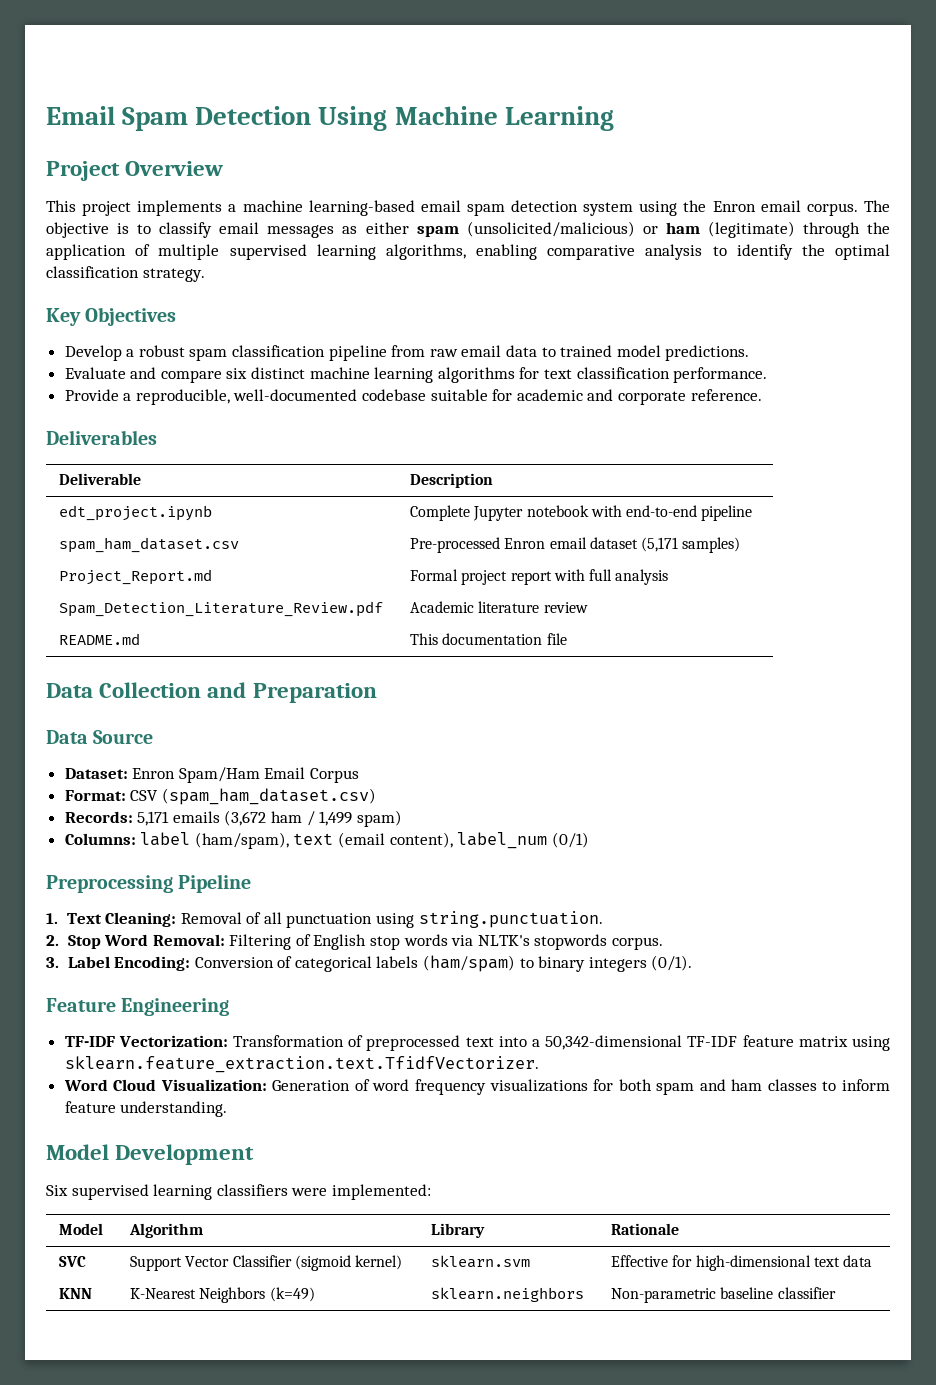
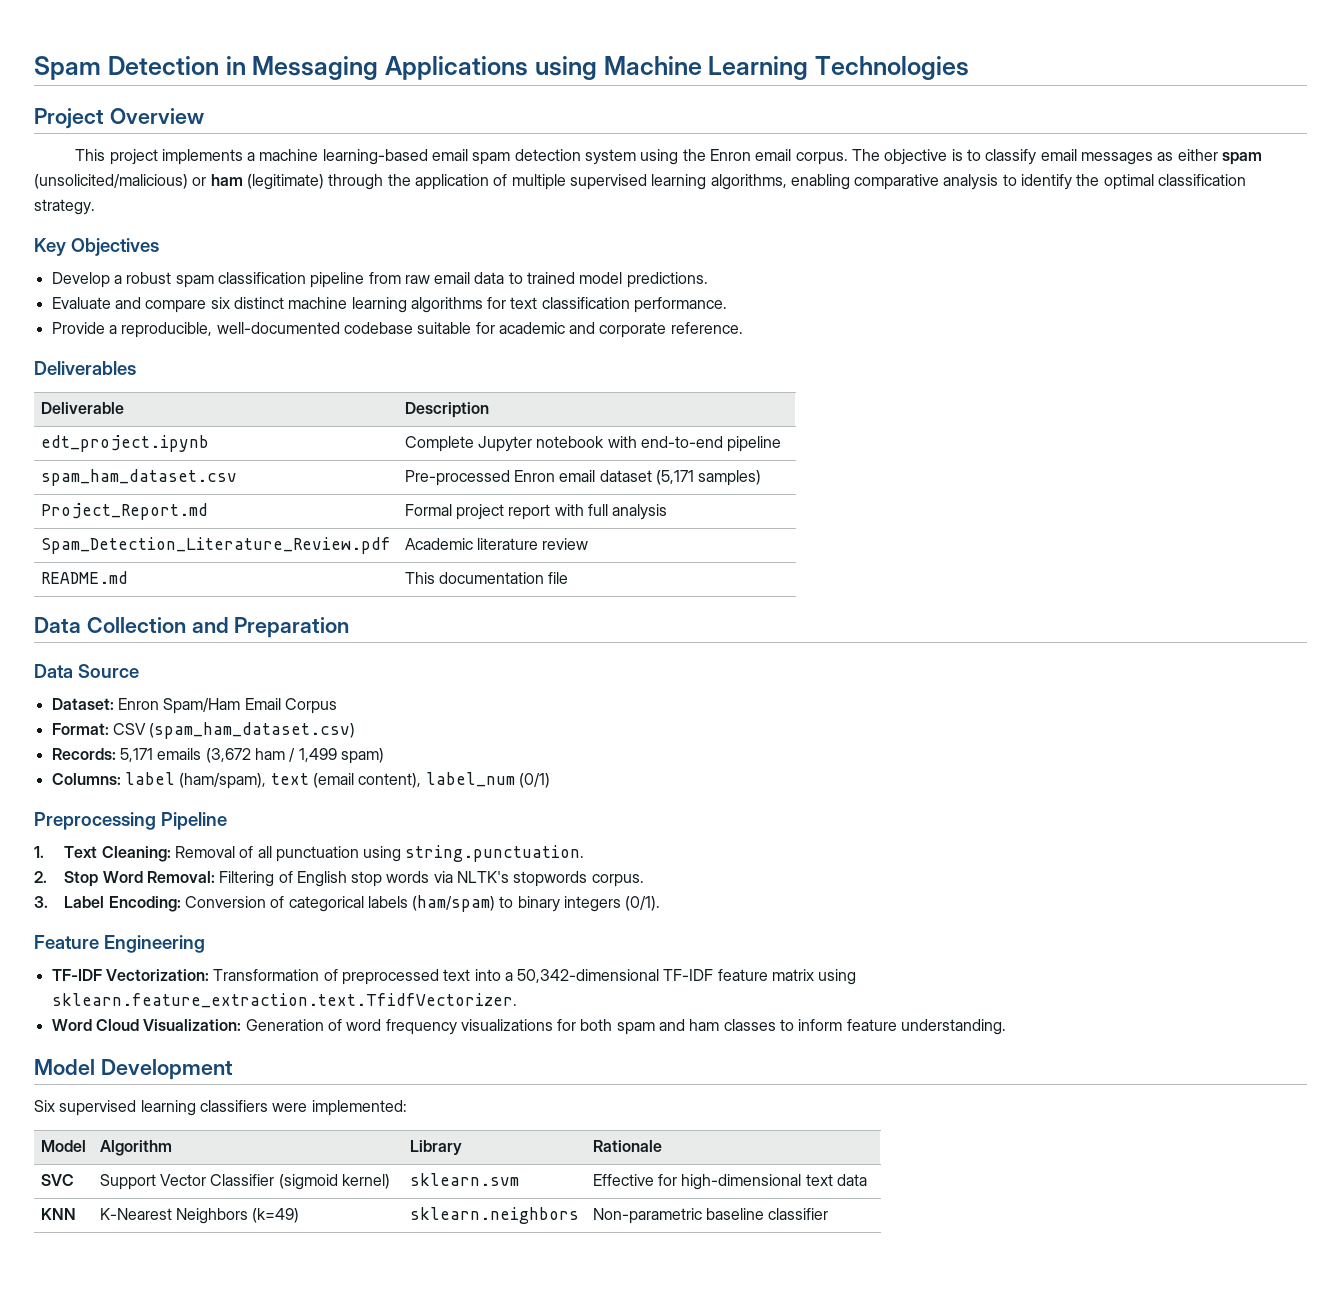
- Email Spam Detection Using Machine Learning
+ Spam Detection in Messaging Applications using Machine Learning Technologies

